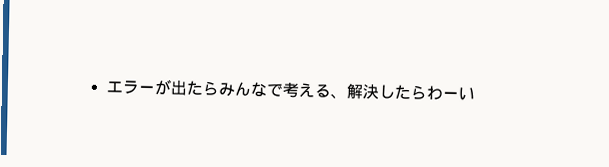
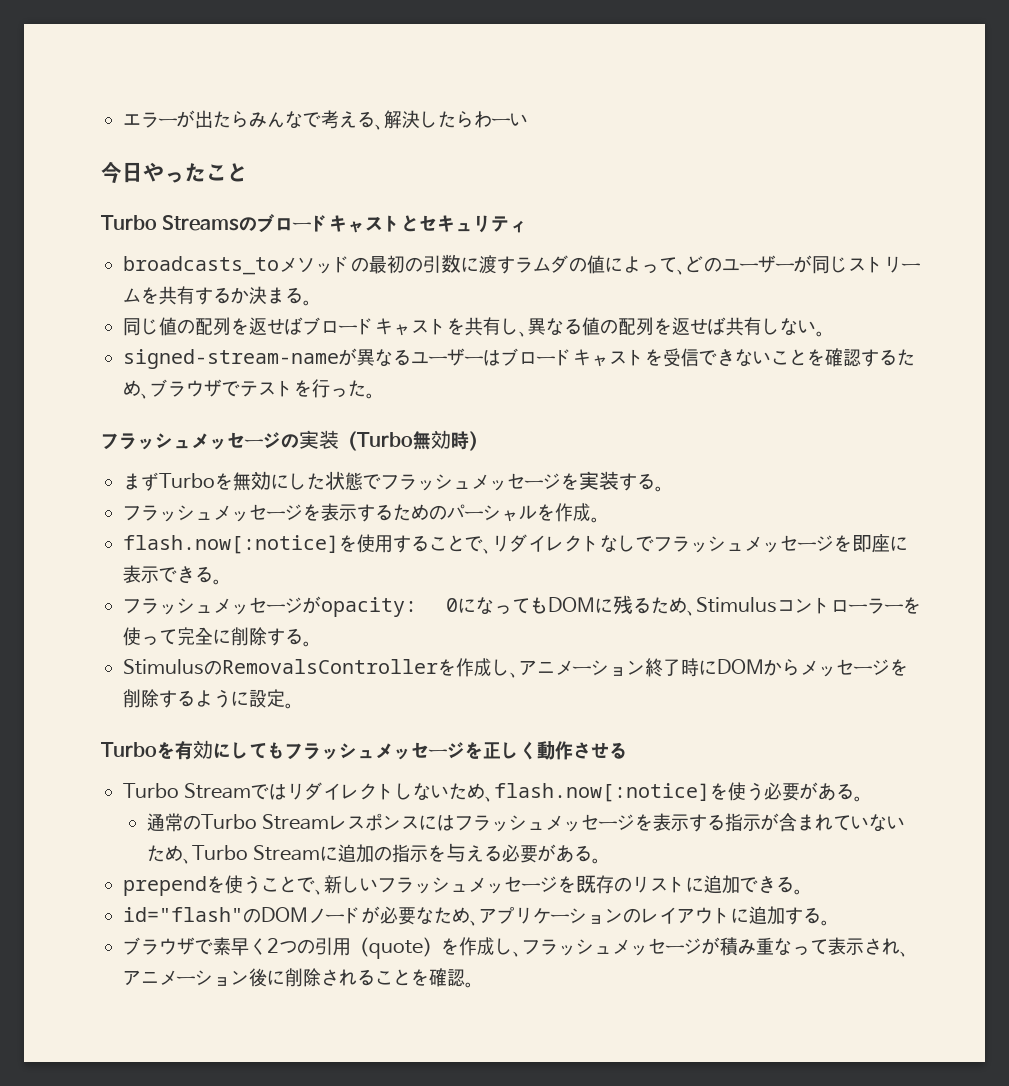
+ 今日やったこと
+ Turbo Streamsのブロードキャストとセキュリティ
+ broadcasts_toメソッドの最初の引数に渡すラムダの値によって、どのユーザーが同じストリームを共有するか決まる。
+ 同じ値の配列を返せばブロードキャストを共有し、異なる値の配列を返せば共有しない。
+ signed-stream-nameが異なるユーザーはブロードキャストを受信できないことを確認するため、ブラウザでテストを行った。
+ フラッシュメッセージの実装（Turbo無効時）
+ まずTurboを無効にした状態でフラッシュメッセージを実装する。
+ フラッシュメッセージを表示するためのパーシャルを作成。
+ flash.now[:notice]を使用することで、リダイレクトなしでフラッシュメッセージを即座に表示できる。
+ フラッシュメッセージがopacity: 0になってもDOMに残るため、Stimulusコントローラーを使って完全に削除する。
+ StimulusのRemovalsControllerを作成し、アニメーション終了時にDOMからメッセージを削除するように設定。
+ Turboを有効にしてもフラッシュメッセージを正しく動作させる
+ Turbo Streamではリダイレクトしないため、flash.now[:notice]を使う必要がある。
+ 通常のTurbo Streamレスポンスにはフラッシュメッセージを表示する指示が含まれていないため、Turbo Streamに追加の指示を与える必要がある。
+ prependを使うことで、新しいフラッシュメッセージを既存のリストに追加できる。
+ id="flash"のDOMノードが必要なため、アプリケーションのレイアウトに追加する。
+ ブラウザで素早く2つの引用（quote）を作成し、フラッシュメッセージが積み重なって表示され、アニメーション後に削除されることを確認。

